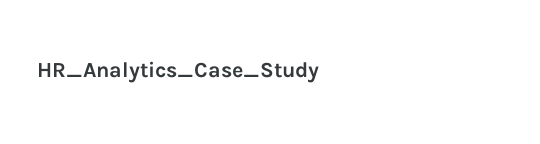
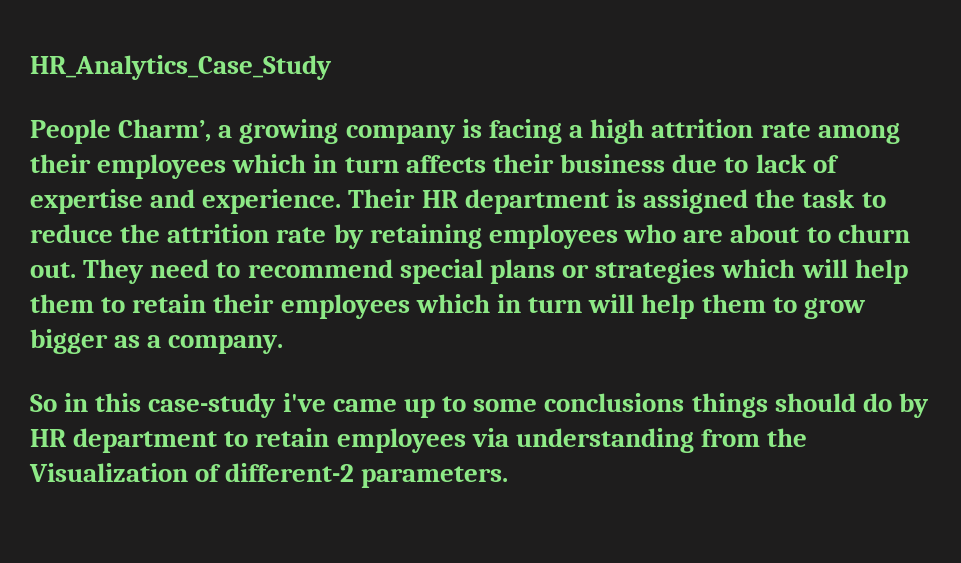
+ People Charm’, a growing company is facing a high attrition rate among their employees which in turn affects their business due to lack of expertise and experience. Their HR department is assigned the task to reduce the attrition rate by retaining employees who are about to churn out. They need to recommend special plans or strategies which will help them to retain their employees which in turn will help them to grow bigger as a company.
+ So in this case-study i've came up to some conclusions things should do by HR department to retain employees via understanding from the Visualization of different-2 parameters.

